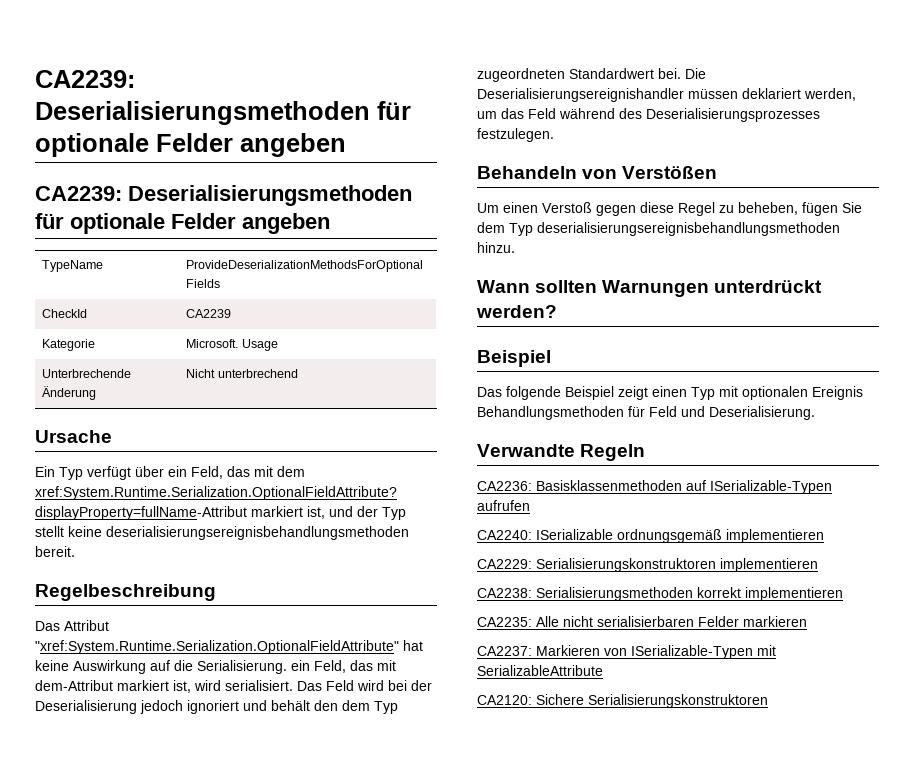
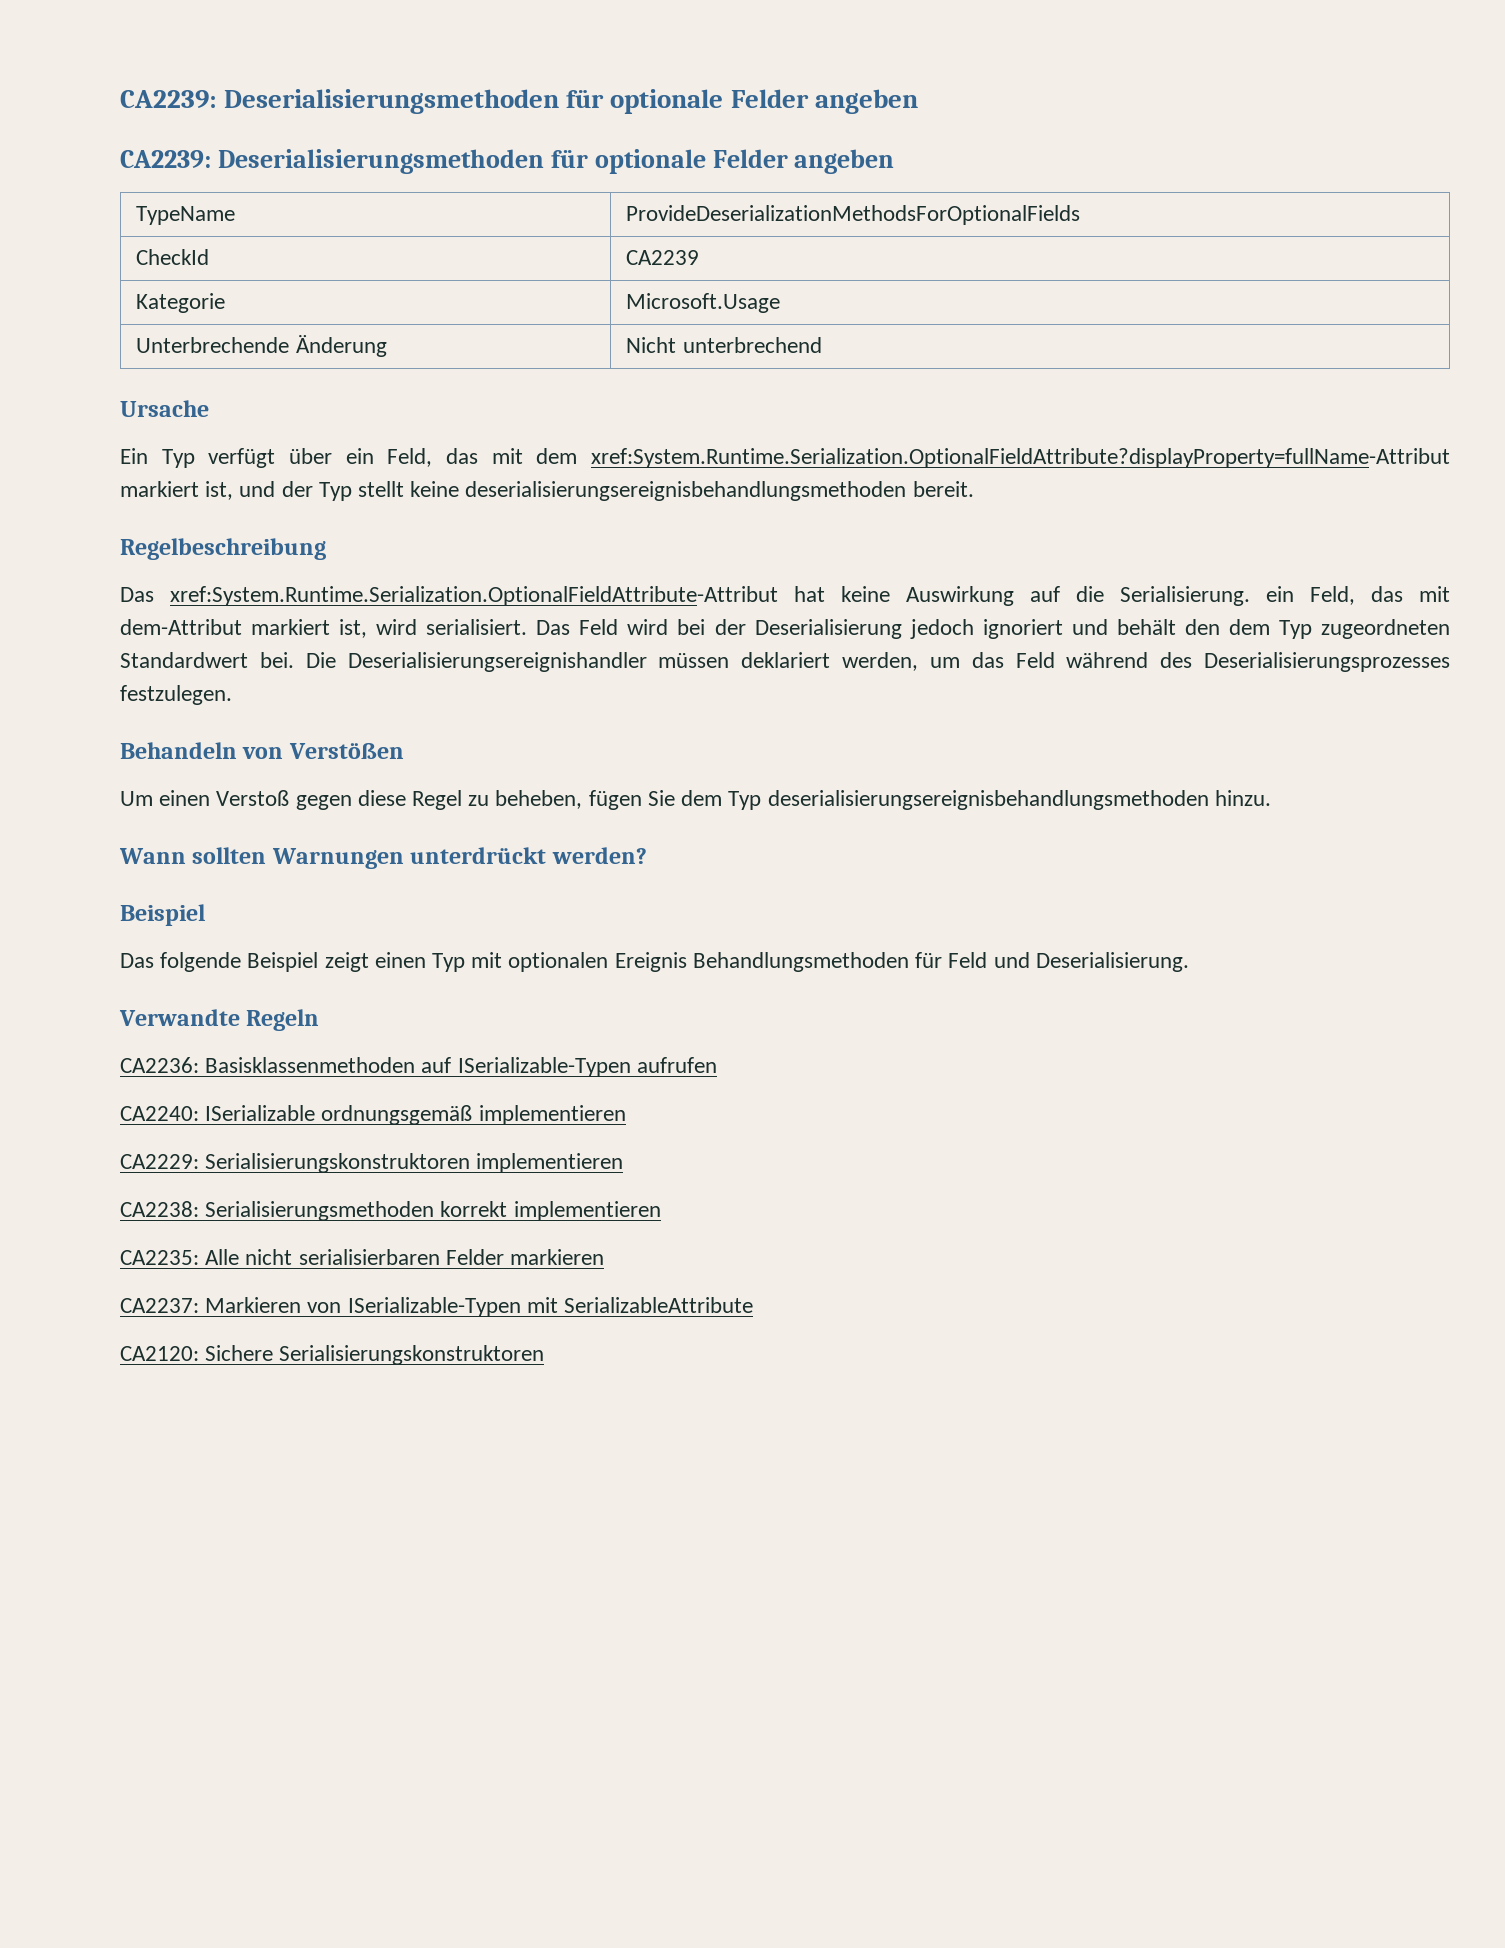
- Kategorie | Microsoft. Usage
+ Kategorie | Microsoft.Usage
- Das Attribut "xref:System.Runtime.Serialization.OptionalFieldAttribute" hat keine Auswirkung auf die Serialisierung. ein Feld, das mit dem-Attribut markiert ist, wird serialisiert.
+ Das xref:System.Runtime.Serialization.OptionalFieldAttribute-Attribut hat keine Auswirkung auf die Serialisierung. ein Feld, das mit dem-Attribut markiert ist, wird serialisiert.

